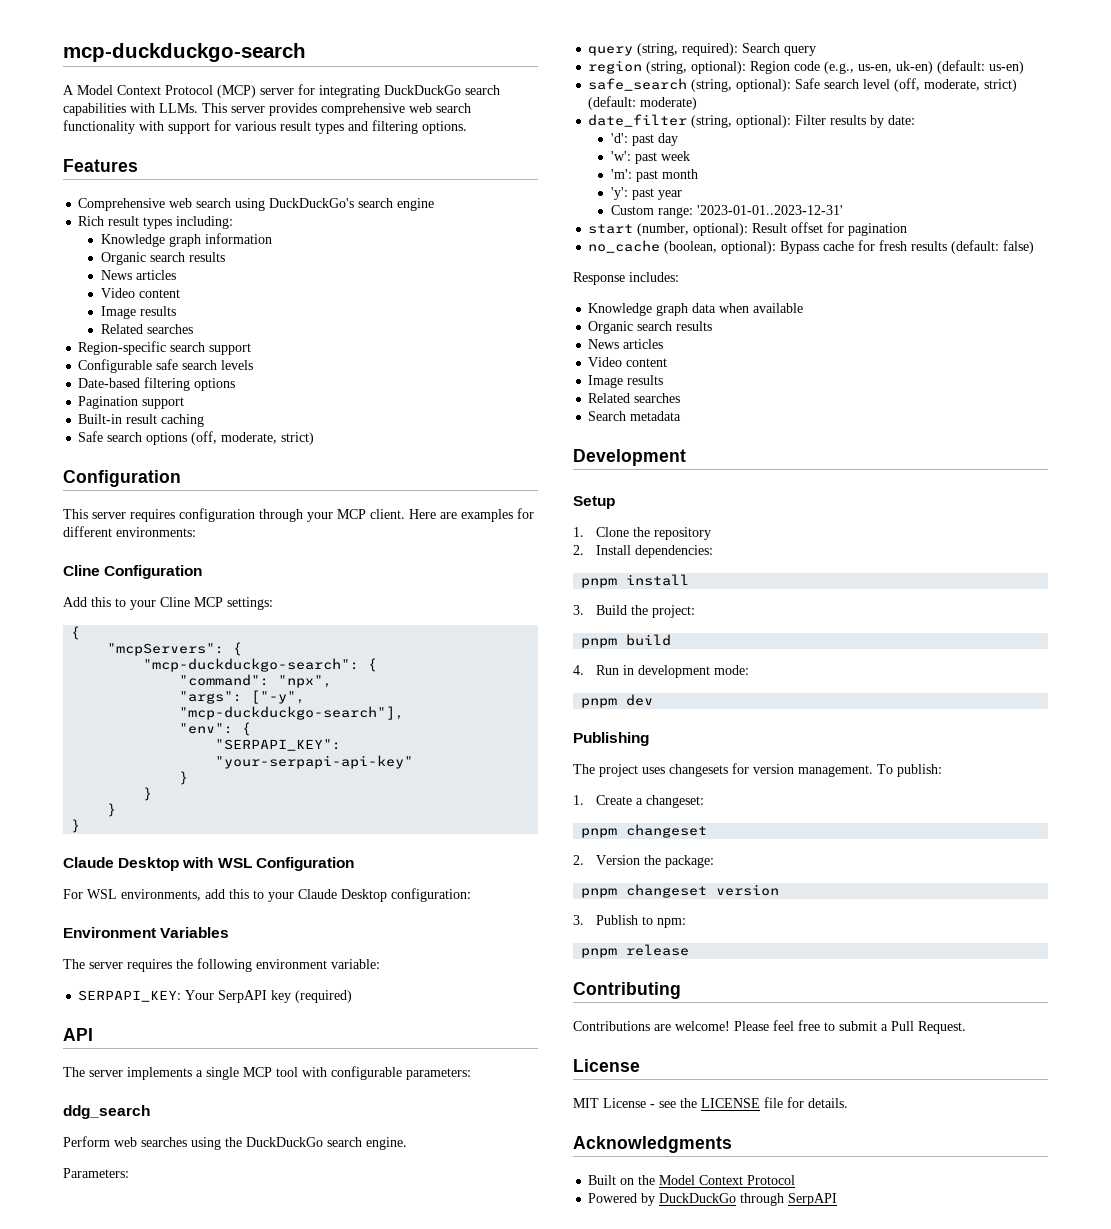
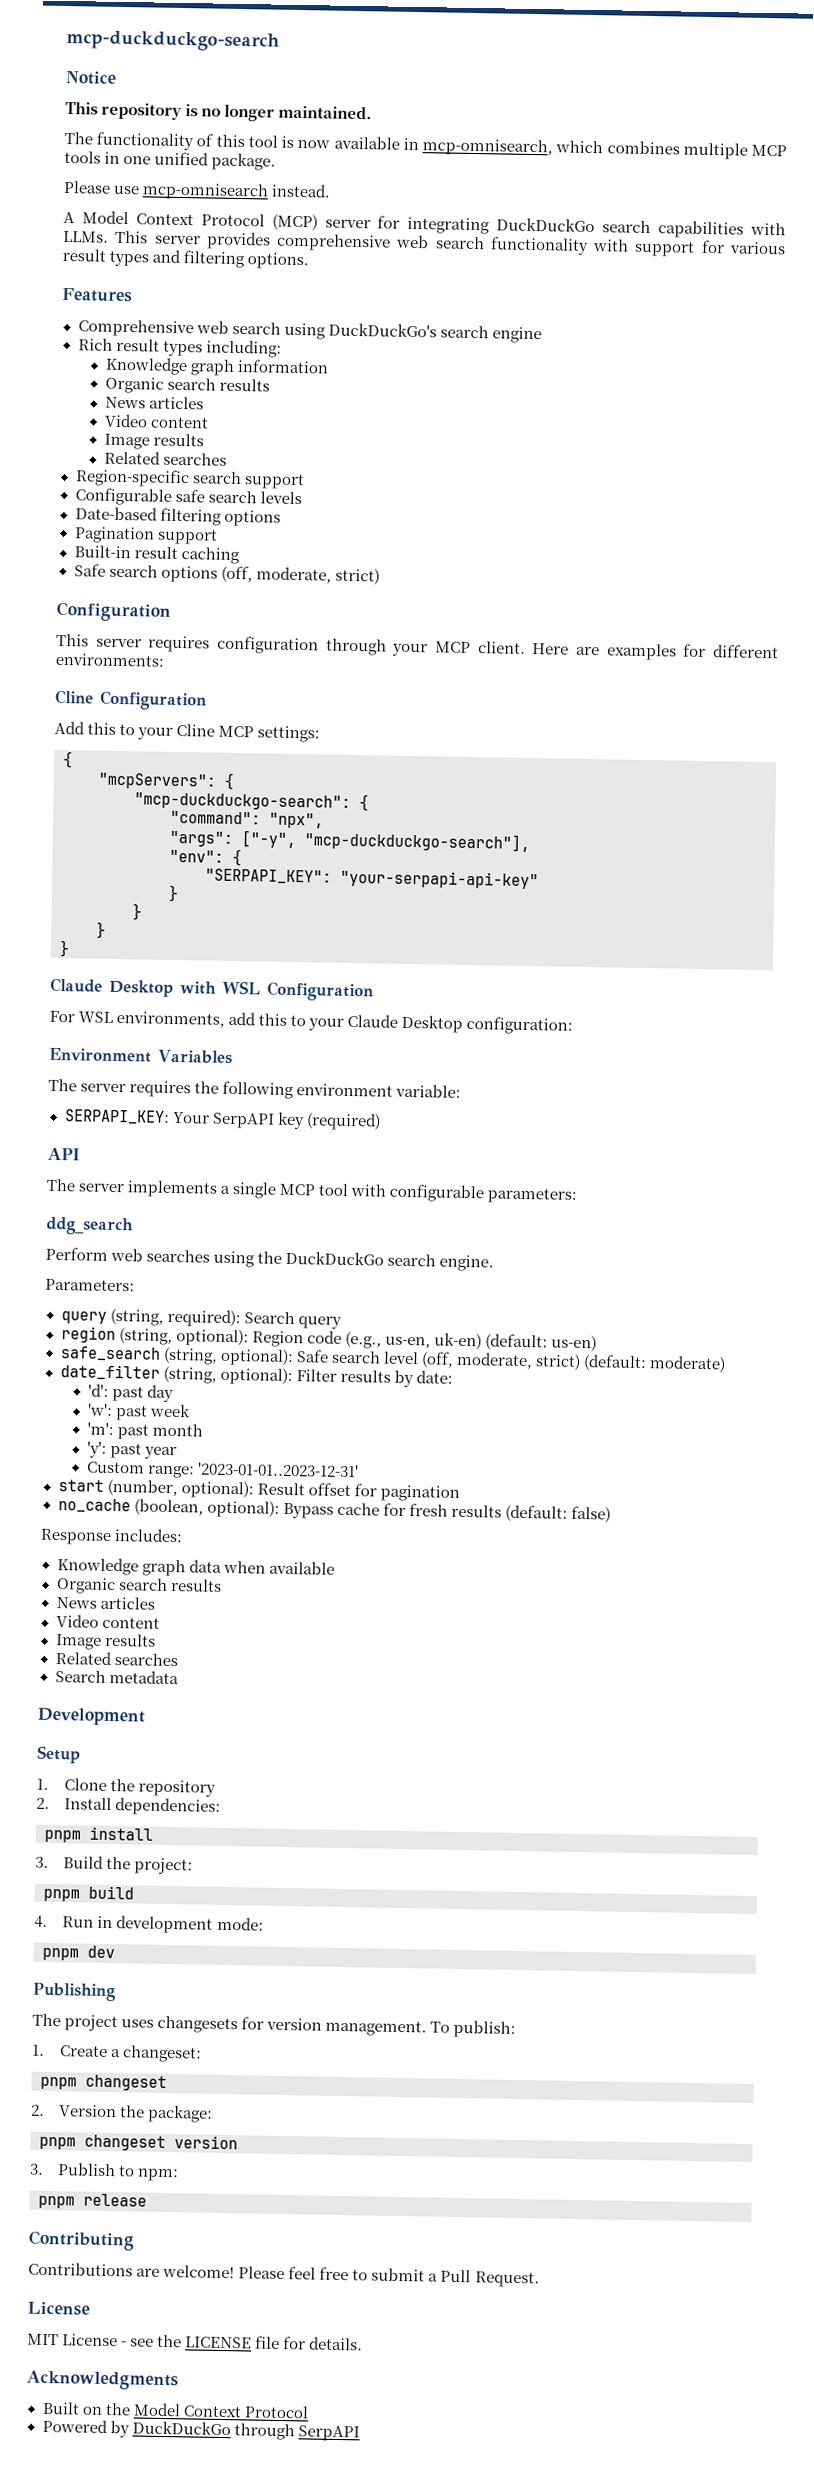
+ Notice
+ This repository is no longer maintained.
+ The functionality of this tool is now available in mcp-omnisearch, which combines multiple MCP tools in one unified package.
+ Please use mcp-omnisearch instead.

